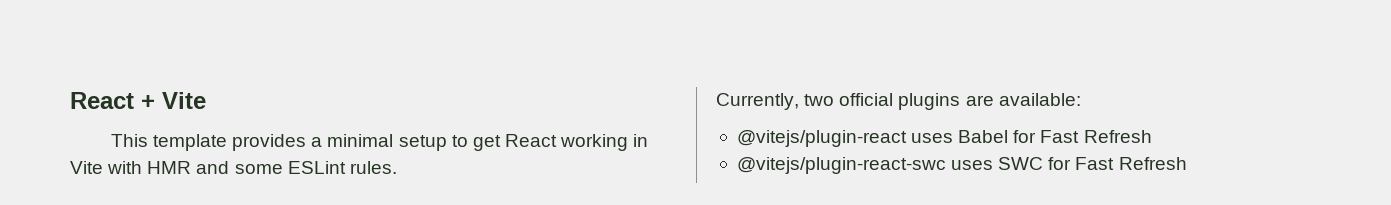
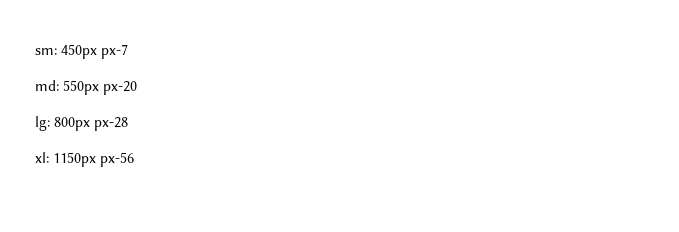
- React + Vite
- This template provides a minimal setup to get React working in Vite with HMR and some ESLint rules.
- Currently, two official plugins are available:
- @vitejs/plugin-react uses Babel for Fast Refresh
- @vitejs/plugin-react-swc uses SWC for Fast Refresh
+ sm: 450px px-7
+ md: 550px px-20
+ lg: 800px px-28
+ xl: 1150px px-56

